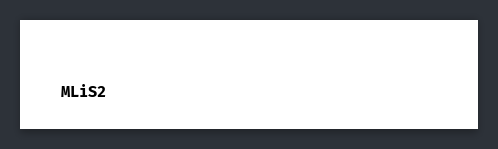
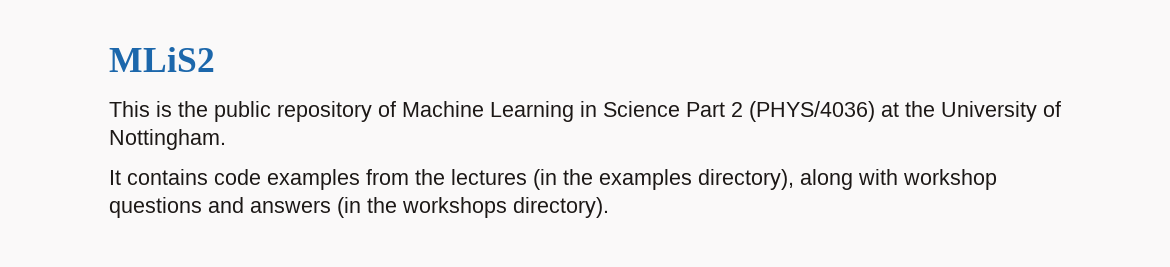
+ This is the public repository of Machine Learning in Science Part 2 (PHYS/4036) at the University of Nottingham.
+ It contains code examples from the lectures (in the examples directory), along with workshop questions and answers (in the workshops directory).

